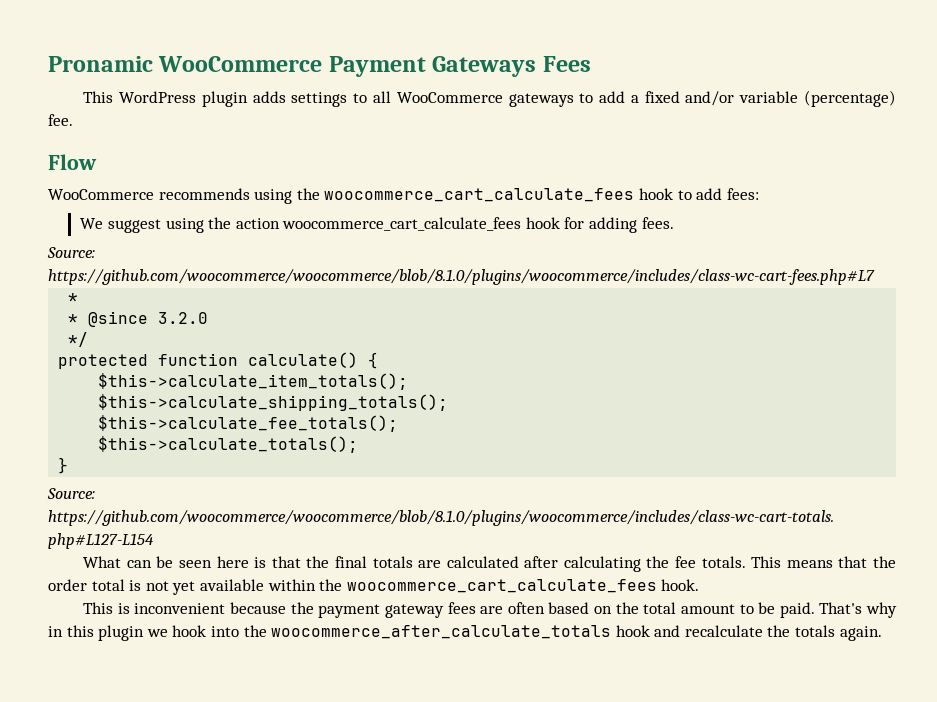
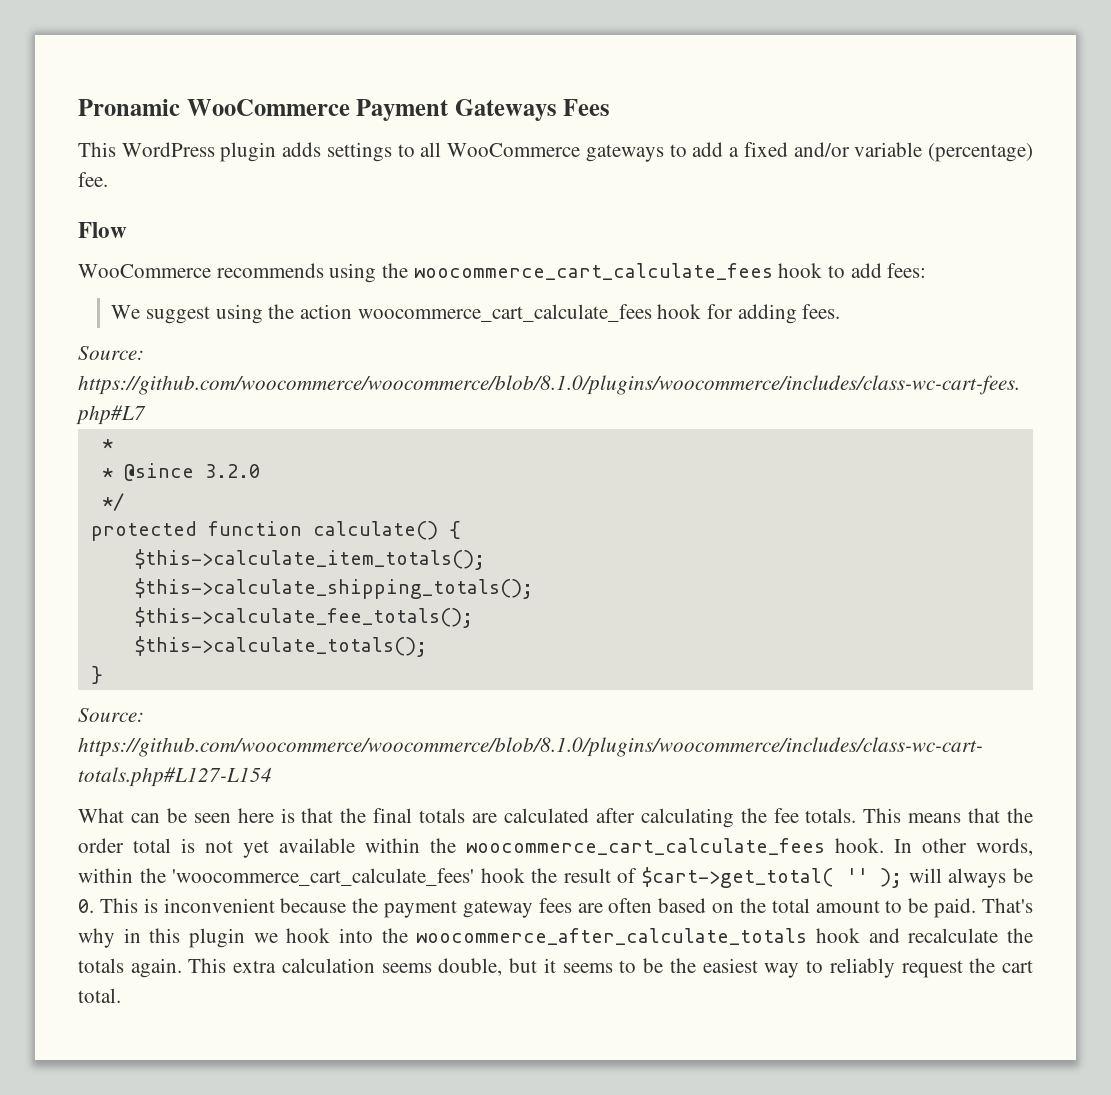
- This means that the order total is not yet available within the woocommerce_cart_calculate_fees hook.
- This is inconvenient because the payment gateway fees are often based on the total amount to be paid.
+ This means that the order total is not yet available within the woocommerce_cart_calculate_fees hook. In other words, within the 'woocommerce_cart_calculate_fees' hook the result of $cart->get_total( '' ); will always be 0. This is inconvenient because the payment gateway fees are often based on the total amount to be paid.
+ This extra calculation seems double, but it seems to be the easiest way to reliably request the cart total.

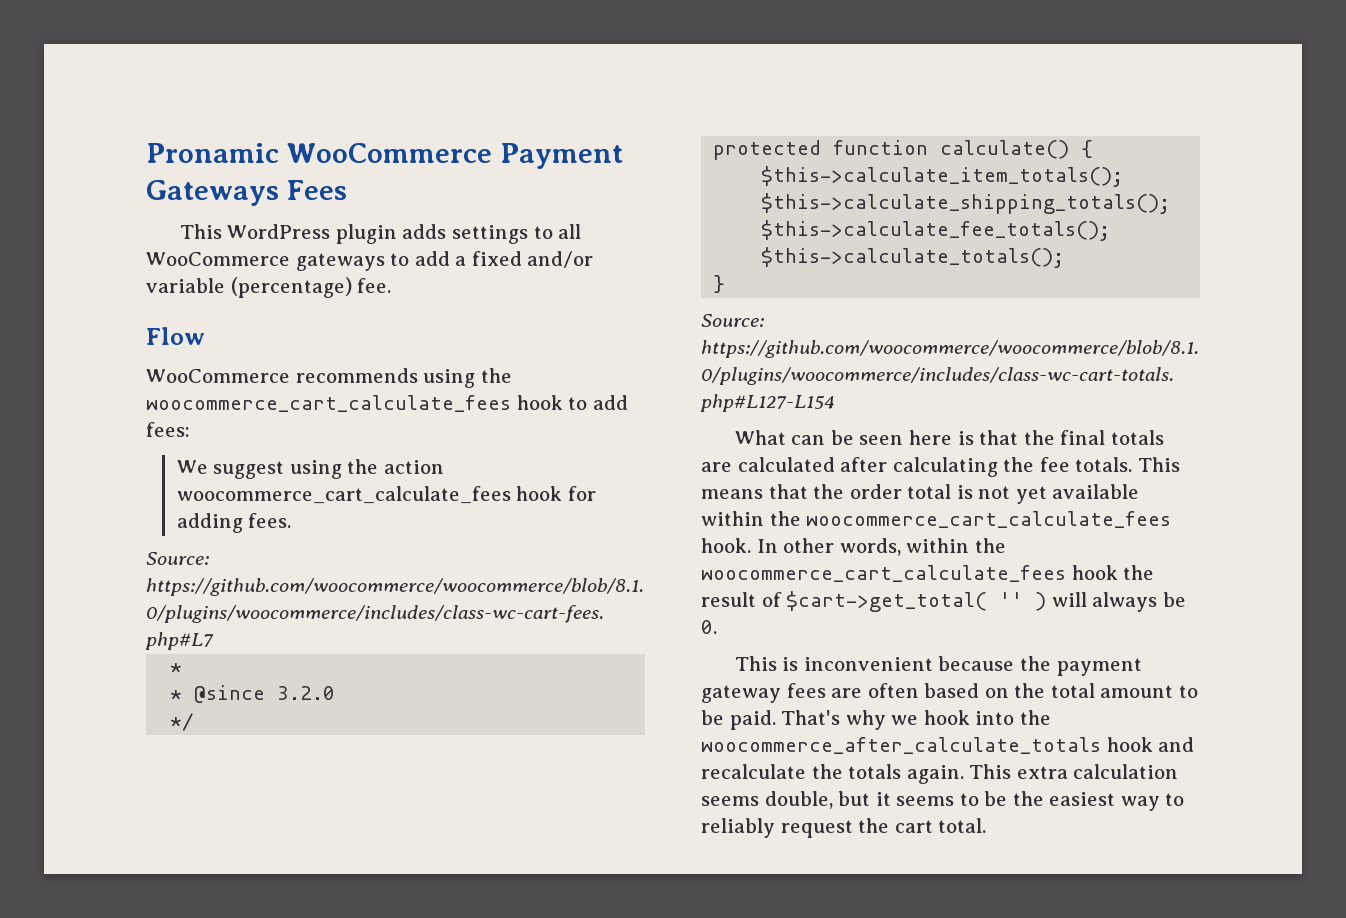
- In other words, within the 'woocommerce_cart_calculate_fees' hook the result of $cart->get_total( '' ); will always be 0. This is inconvenient because the payment gateway fees are often based on the total amount to be paid.
+ In other words, within the woocommerce_cart_calculate_fees hook the result of $cart->get_total( '' ) will always be 0.
+ This is inconvenient because the payment gateway fees are often based on the total amount to be paid.
- That's why in this plugin we hook into the woocommerce_after_calculate_totals hook and recalculate the totals again.
+ That's why we hook into the woocommerce_after_calculate_totals hook and recalculate the totals again.

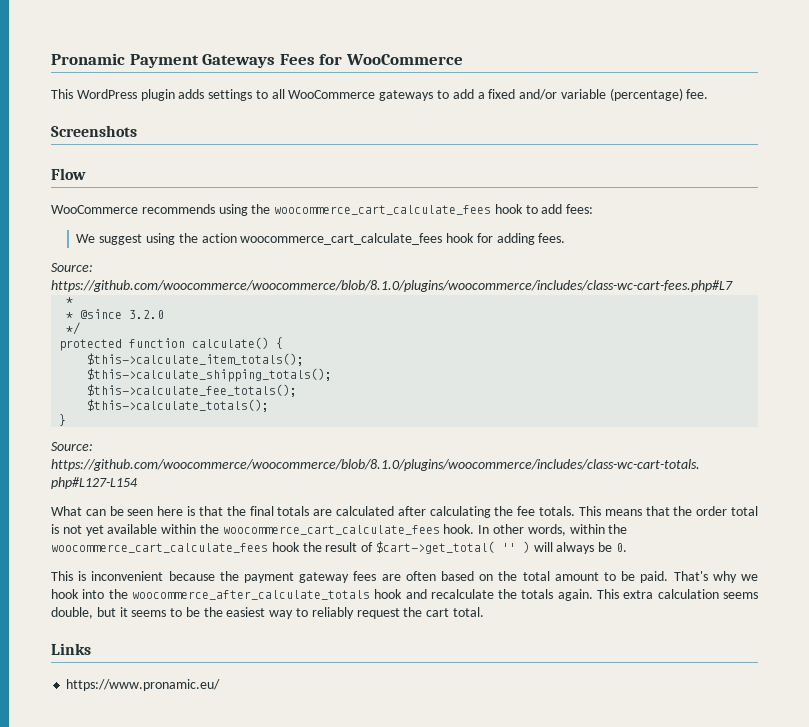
- Pronamic WooCommerce Payment Gateways Fees
+ Pronamic Payment Gateways Fees for WooCommerce
+ Screenshots
+ Links
+ https://www.pronamic.eu/

